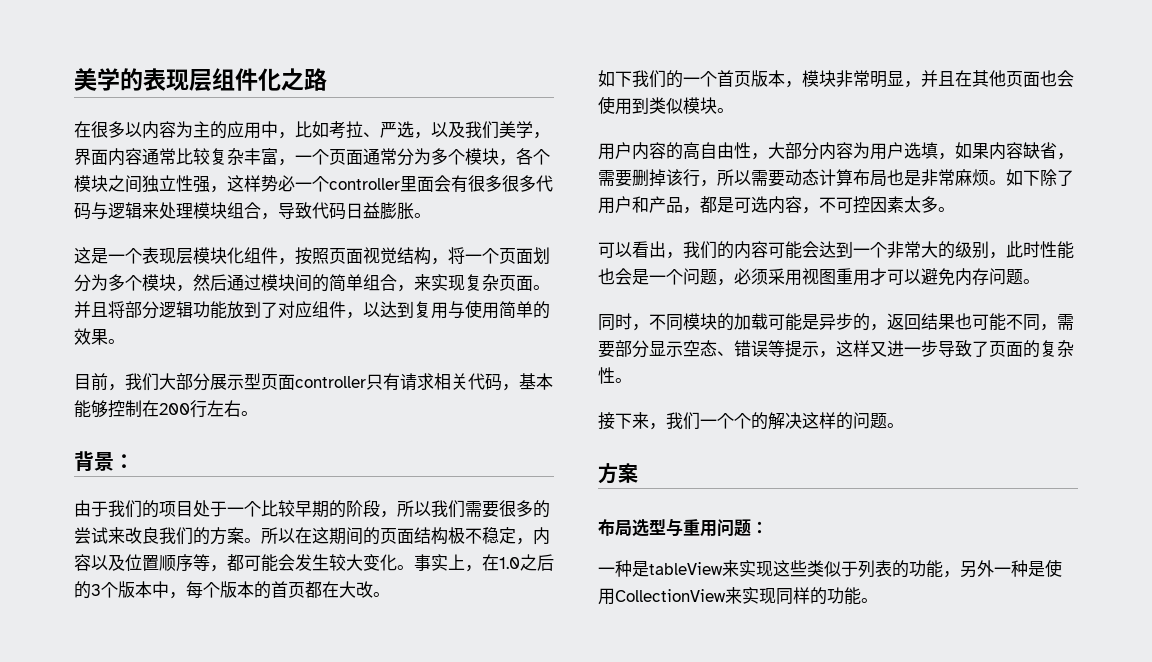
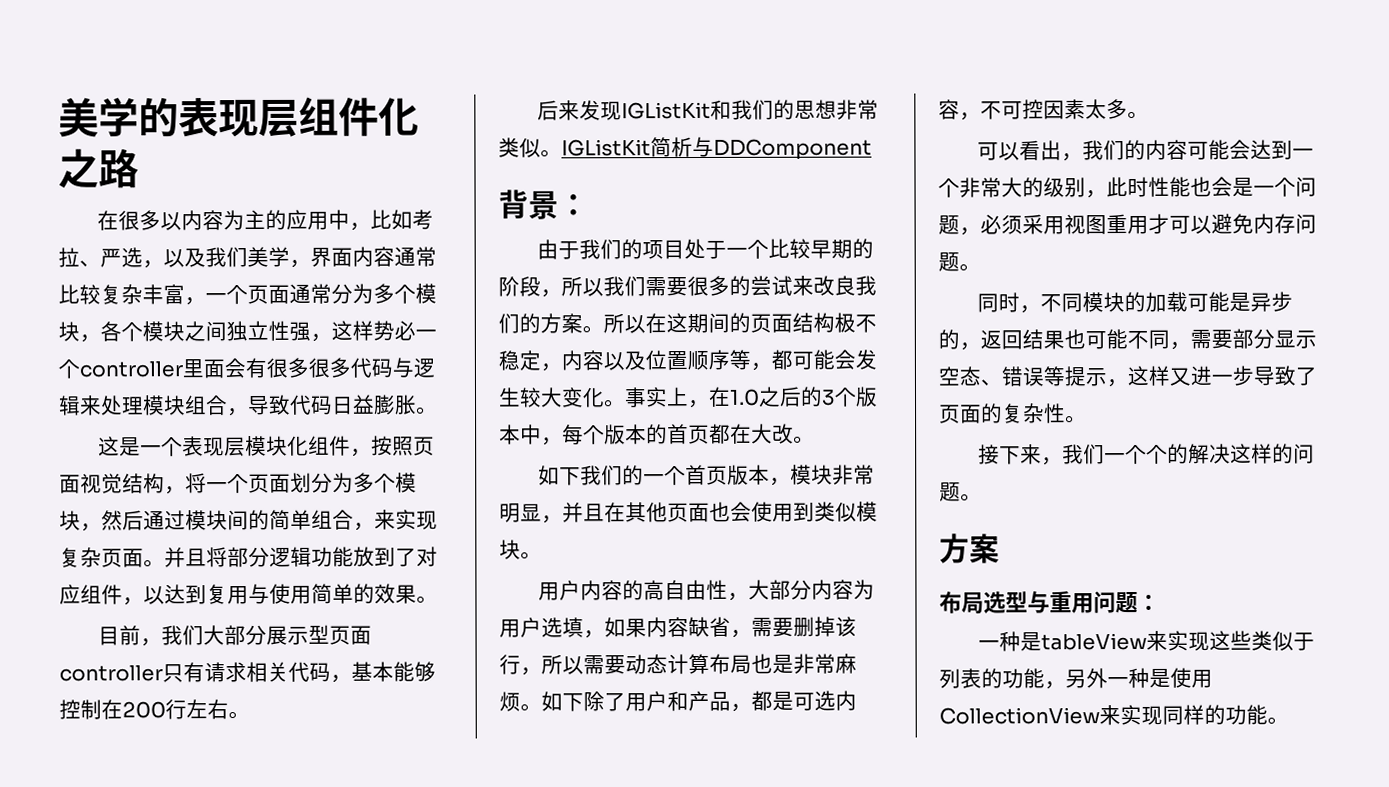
+ 后来发现IGListKit和我们的思想非常类似。IGListKit简析与DDComponent

